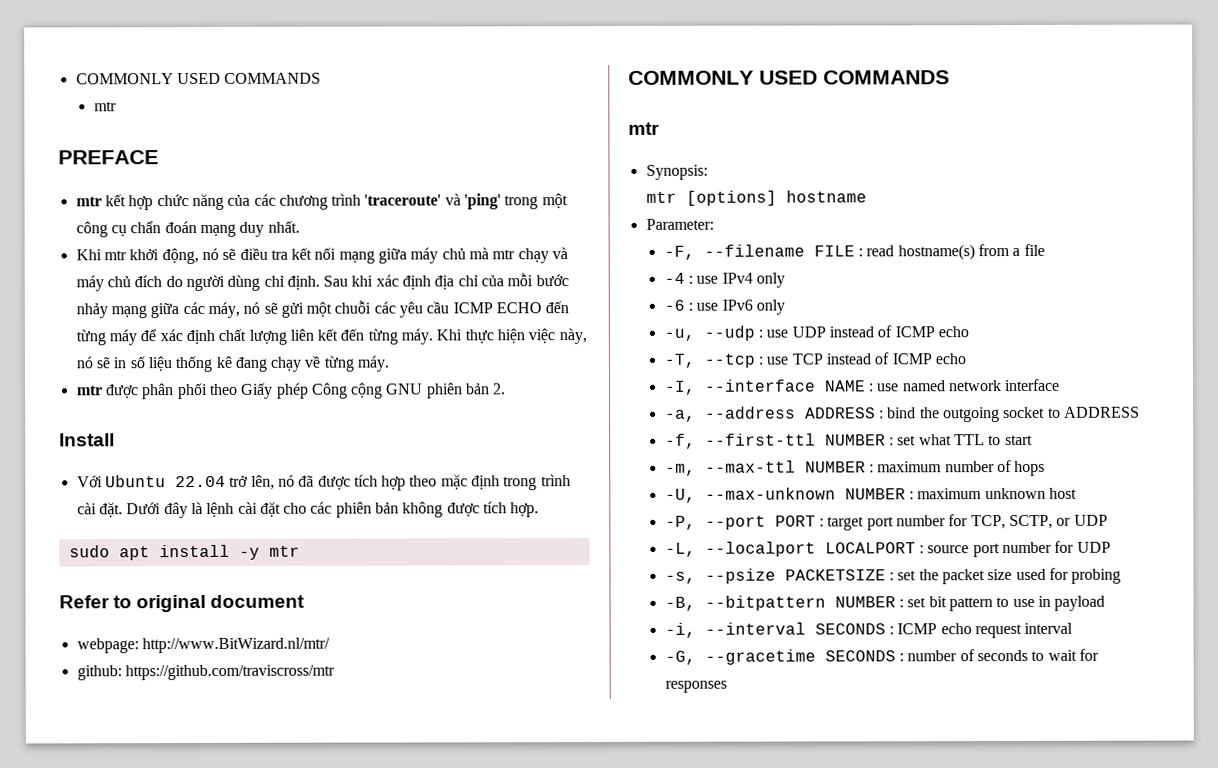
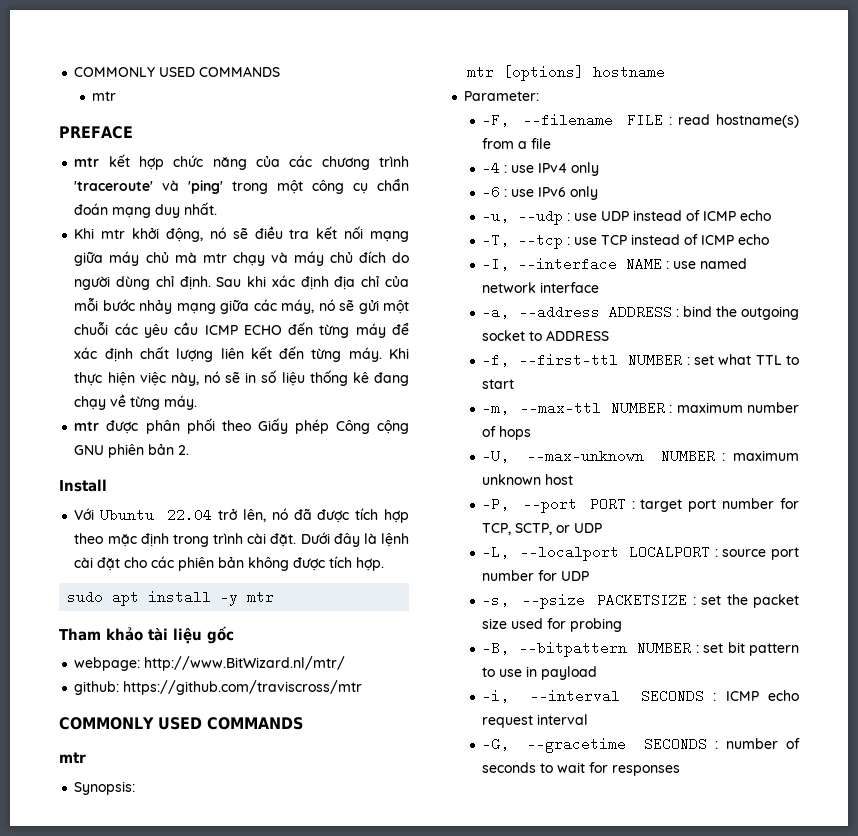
- Refer to original document
+ Tham khảo tài liệu gốc

